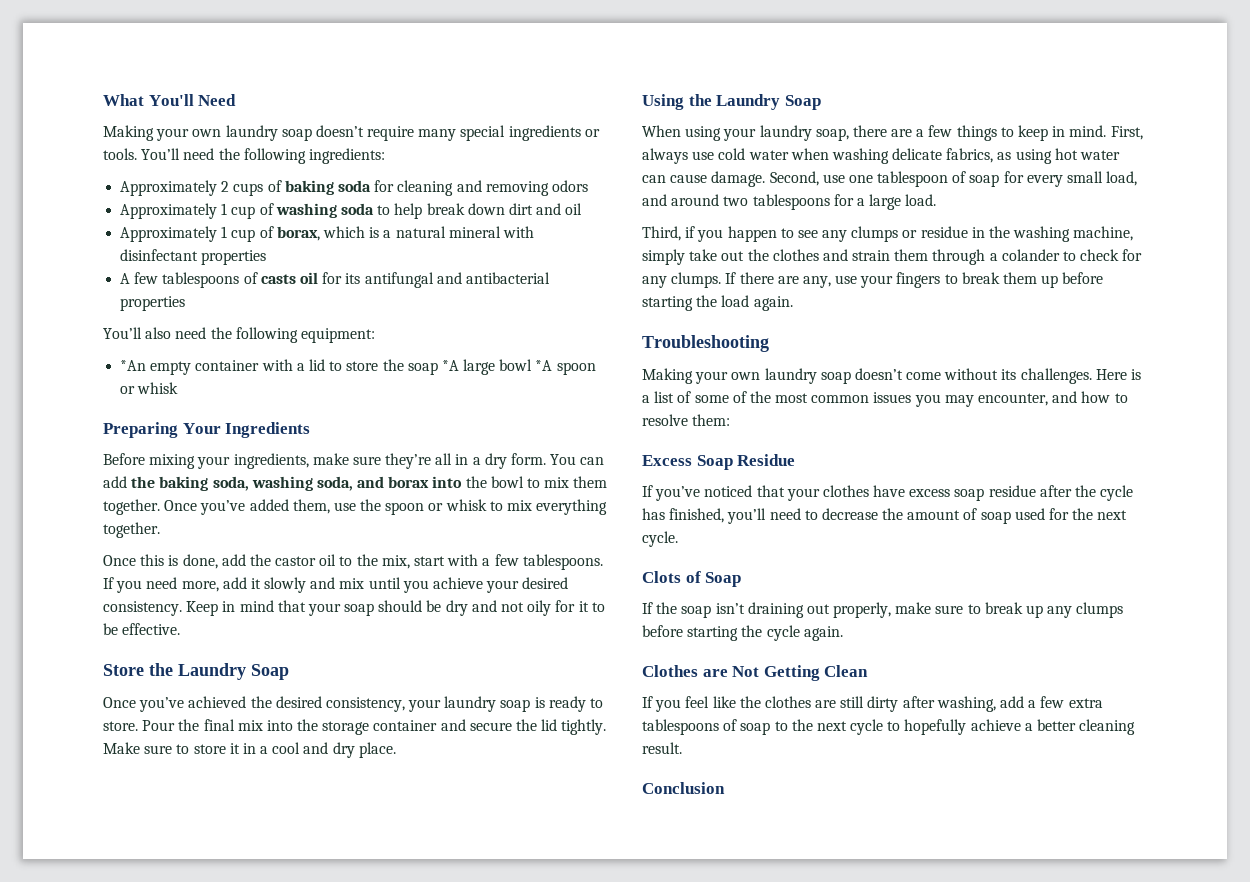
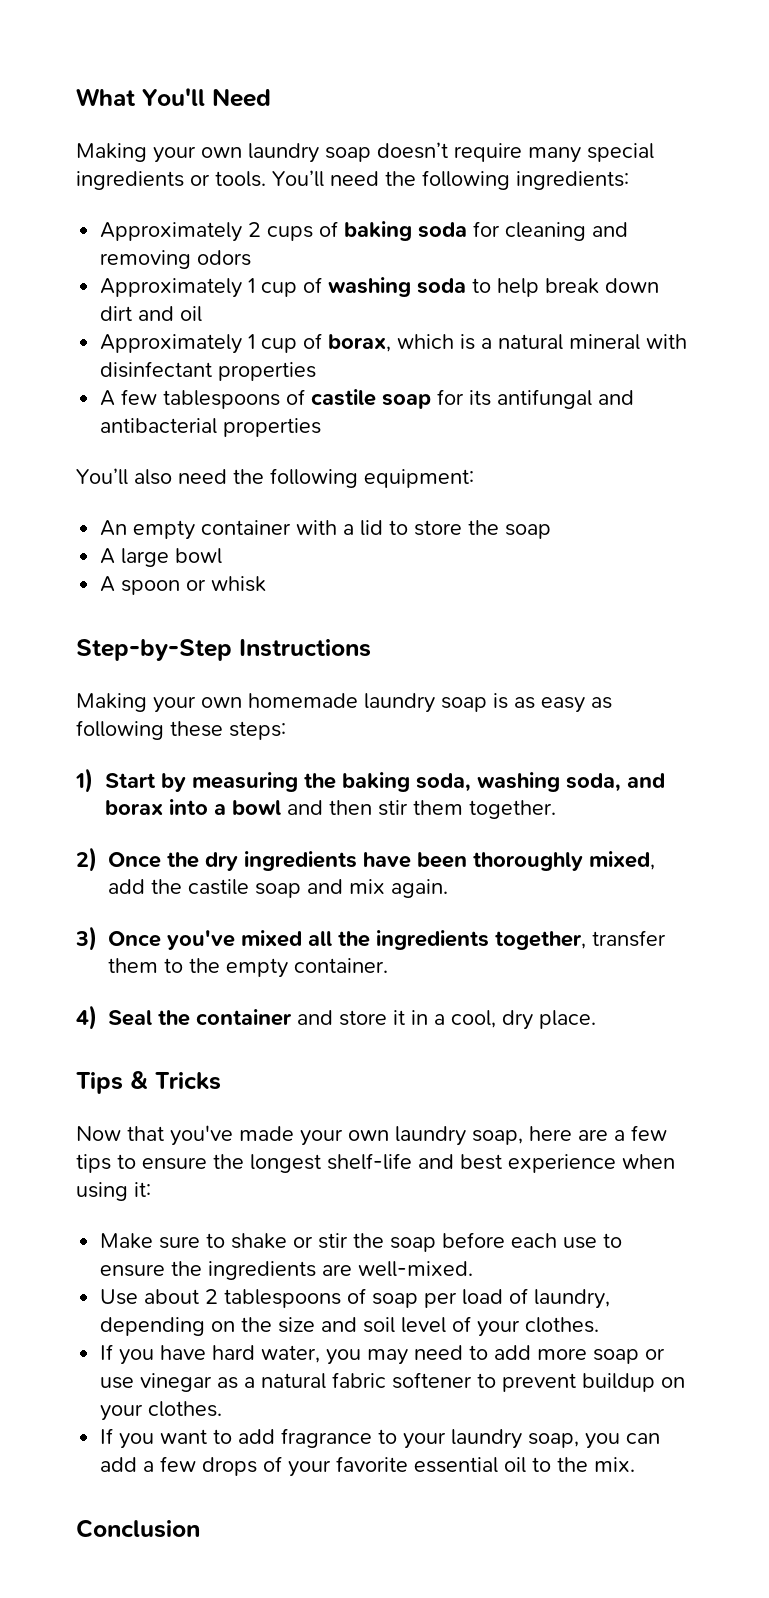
- A few tablespoons of casts oil for its antifungal and antibacterial properties
+ A few tablespoons of castile soap for its antifungal and antibacterial properties
- *An empty container with a lid to store the soap *A large bowl *A spoon or whisk
+ An empty container with a lid to store the soap
+ A large bowl
+ A spoon or whisk
- Preparing Your Ingredients
- Before mixing your ingredients, make sure they’re all in a dry form. You can add the baking soda, washing soda, and borax into the bowl to mix them together. Once you’ve added them, use the spoon or whisk to mix everything together.
- Once this is done, add the castor oil to the mix, start with a few tablespoons. If you need more, add it slowly and mix until you achieve your desired consistency. Keep in mind that your soap should be dry and not oily for it to be effective.
- Store the Laundry Soap
- Once you’ve achieved the desired consistency, your laundry soap is ready to store. Pour the final mix into the storage container and secure the lid tightly. Make sure to store it in a cool and dry place.
+ Step-by-Step Instructions
+ Making your own homemade laundry soap is as easy as following these steps:
+ 1) Start by measuring the baking soda, washing soda, and borax into a bowl and then stir them together.
+ 2) Once the dry ingredients have been thoroughly mixed, add the castile soap and mix again.
+ 3) Once you've mixed all the ingredients together, transfer them to the empty container.
+ 4) Seal the container and store it in a cool, dry place.
- Using the Laundry Soap
- When using your laundry soap, there are a few things to keep in mind. First, always use cold water when washing delicate fabrics, as using hot water can cause damage. Second, use one tablespoon of soap for every small load, and around two tablespoons for a large load.
- Third, if you happen to see any clumps or residue in the washing machine, simply take out the clothes and strain them through a colander to check for any clumps. If there are any, use your fingers to break them up before starting the load again.
- Troubleshooting
- Making your own laundry soap doesn’t come without its challenges. Here is a list of some of the most common issues you may encounter, and how to resolve them:
- Excess Soap Residue
- If you’ve noticed that your clothes have excess soap residue after the cycle has finished, you’ll need to decrease the amount of soap used for the next cycle.
- Clots of Soap
- If the soap isn’t draining out properly, make sure to break up any clumps before starting the cycle again.
- Clothes are Not Getting Clean
- If you feel like the clothes are still dirty after washing, add a few extra tablespoons of soap to the next cycle to hopefully achieve a better cleaning result.
+ Tips & Tricks
+ Now that you've made your own laundry soap, here are a few tips to ensure the longest shelf-life and best experience when using it:
+ Make sure to shake or stir the soap before each use to ensure the ingredients are well-mixed.
+ Use about 2 tablespoons of soap per load of laundry, depending on the size and soil level of your clothes.
+ If you have hard water, you may need to add more soap or use vinegar as a natural fabric softener to prevent buildup on your clothes.
+ If you want to add fragrance to your laundry soap, you can add a few drops of your favorite essential oil to the mix.

